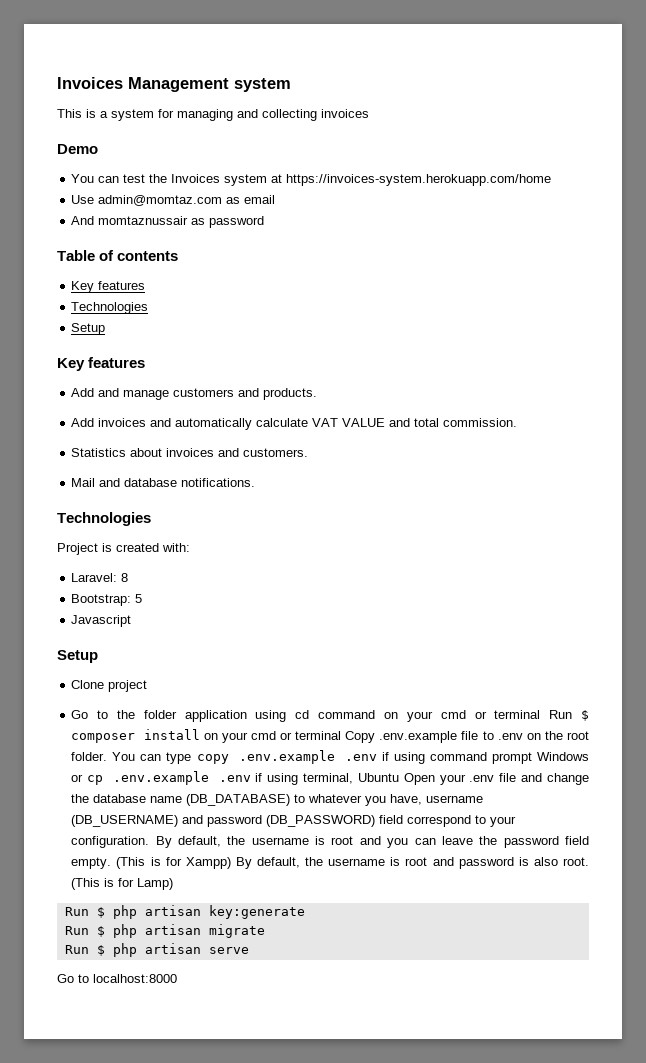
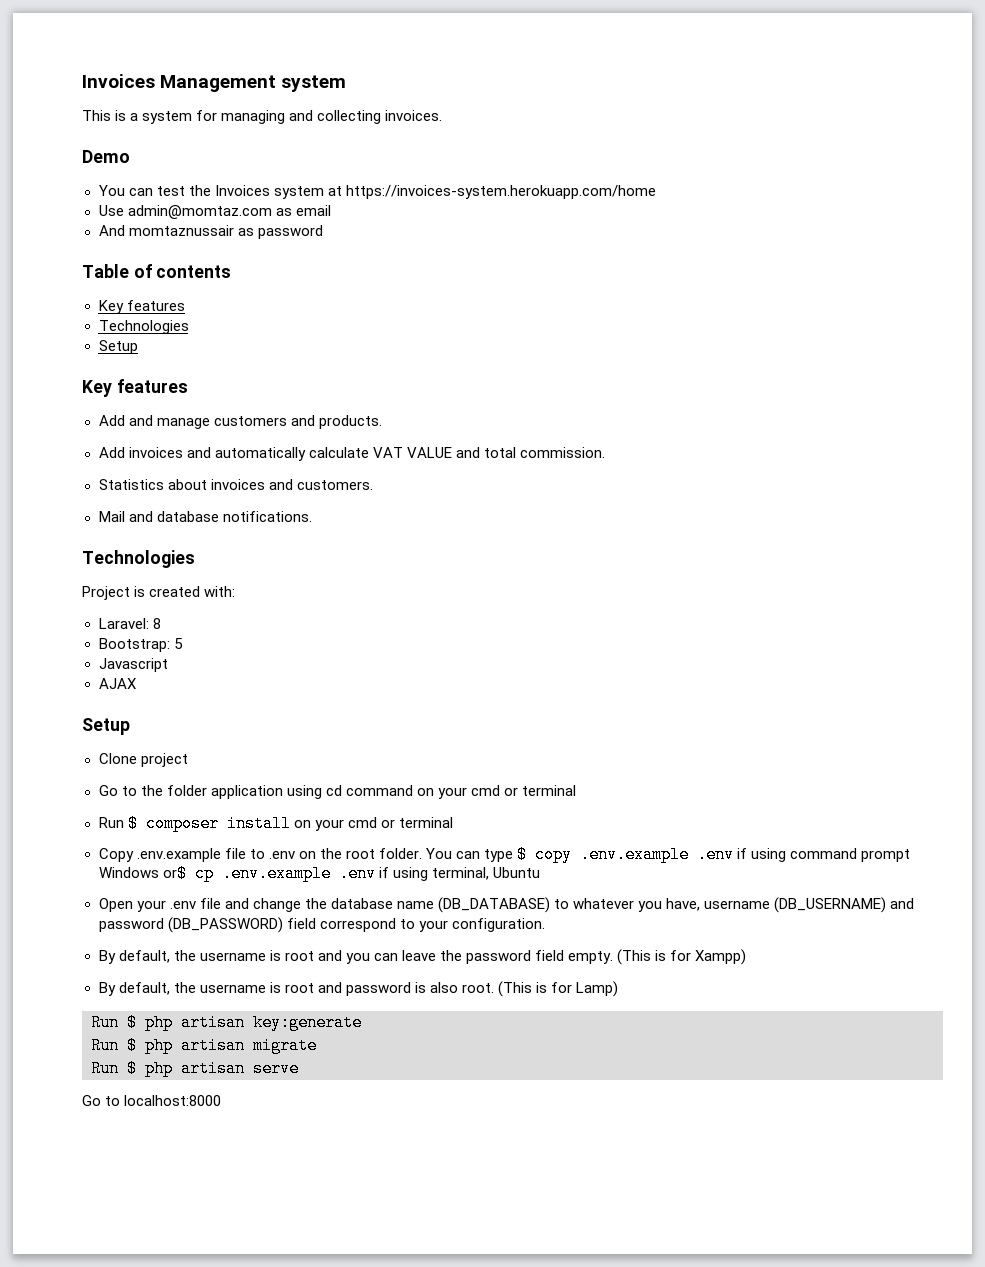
- This is a system for managing and collecting invoices
+ This is a system for managing and collecting invoices.
+ AJAX
- Go to the folder application using cd command on your cmd or terminal Run $ composer install on your cmd or terminal Copy .env.example file to .env on the root folder.
+ Go to the folder application using cd command on your cmd or terminal
+ Run $ composer install on your cmd or terminal
+ Copy .env.example file to .env on the root folder.
- You can type copy .env.example .env if using command prompt Windows or cp .env.example .env if using terminal, Ubuntu Open your .env file and change the database name (DB_DATABASE) to whatever you have, username (DB_USERNAME) and password (DB_PASSWORD) field correspond to your configuration. By default, the username is root and you can leave the password field empty.
+ You can type $ copy .env.example .env if using command prompt Windows or$ cp .env.example .env if using terminal, Ubuntu
+ Open your .env file and change the database name (DB_DATABASE) to whatever you have, username (DB_USERNAME) and password (DB_PASSWORD) field correspond to your configuration.
+ By default, the username is root and you can leave the password field empty.
- (This is for Xampp) By default, the username is root and password is also root.
+ (This is for Xampp)
+ By default, the username is root and password is also root.

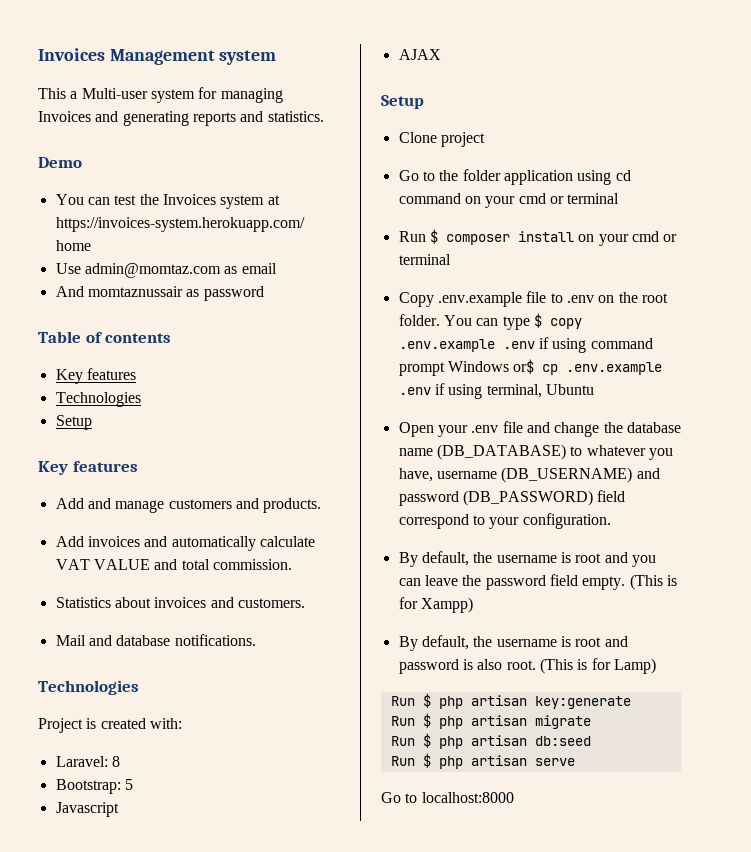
- This is a system for managing and collecting invoices.
+ This a Multi-user system for managing Invoices and generating reports and statistics.
+ Run $ php artisan db:seed

